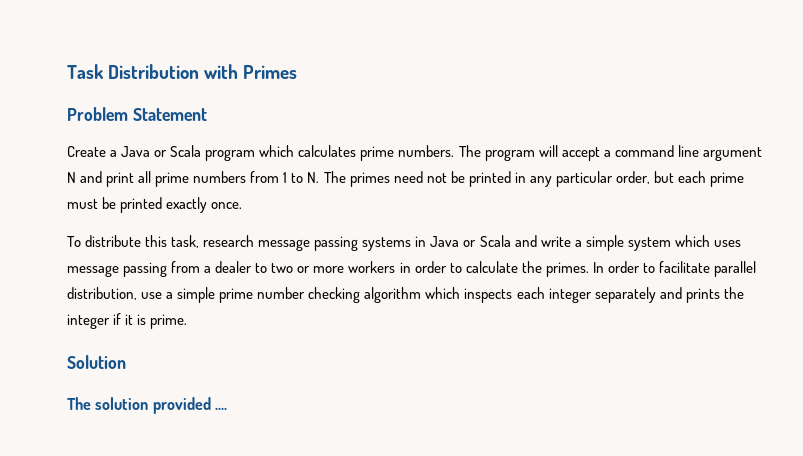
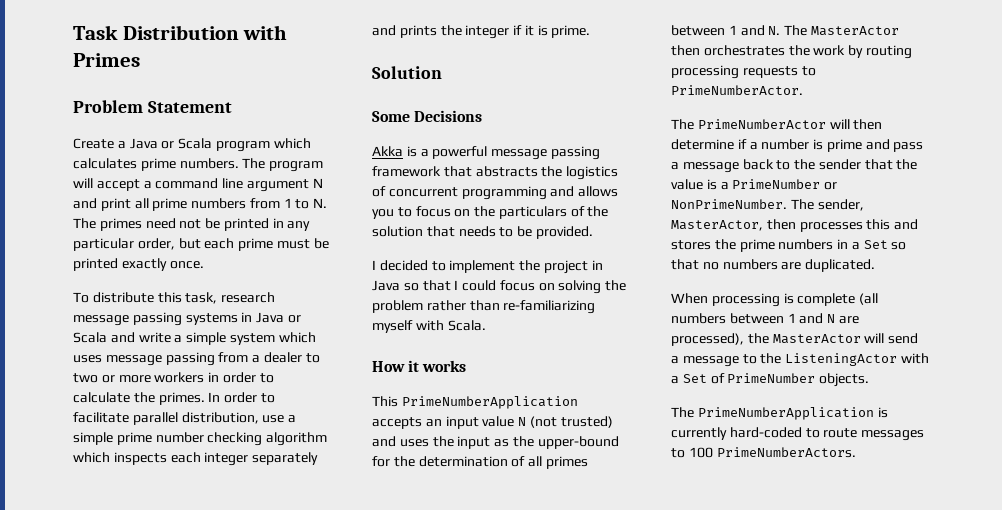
- The solution provided ....
+ Some Decisions
+ Akka is a powerful message passing framework that abstracts the logistics of concurrent programming and allows you to focus on the particulars of the solution that needs to be provided.
+ I decided to implement the project in Java so that I could focus on solving the problem rather than re-familiarizing myself with Scala.
+ How it works
+ This PrimeNumberApplication accepts an input value N (not trusted) and uses the input as the upper-bound for the determination of all primes between 1 and N. The MasterActor then orchestrates the work by routing processing requests to PrimeNumberActor.
+ The PrimeNumberActor will then determine if a number is prime and pass a message back to the sender that the value is a PrimeNumber or NonPrimeNumber. The sender, MasterActor, then processes this and stores the prime numbers in a Set so that no numbers are duplicated.
+ When processing is complete (all numbers between 1 and N are processed), the MasterActor will send a message to the ListeningActor with a Set of PrimeNumber objects.
+ The PrimeNumberApplication is currently hard-coded to route messages to 100 PrimeNumberActors.

